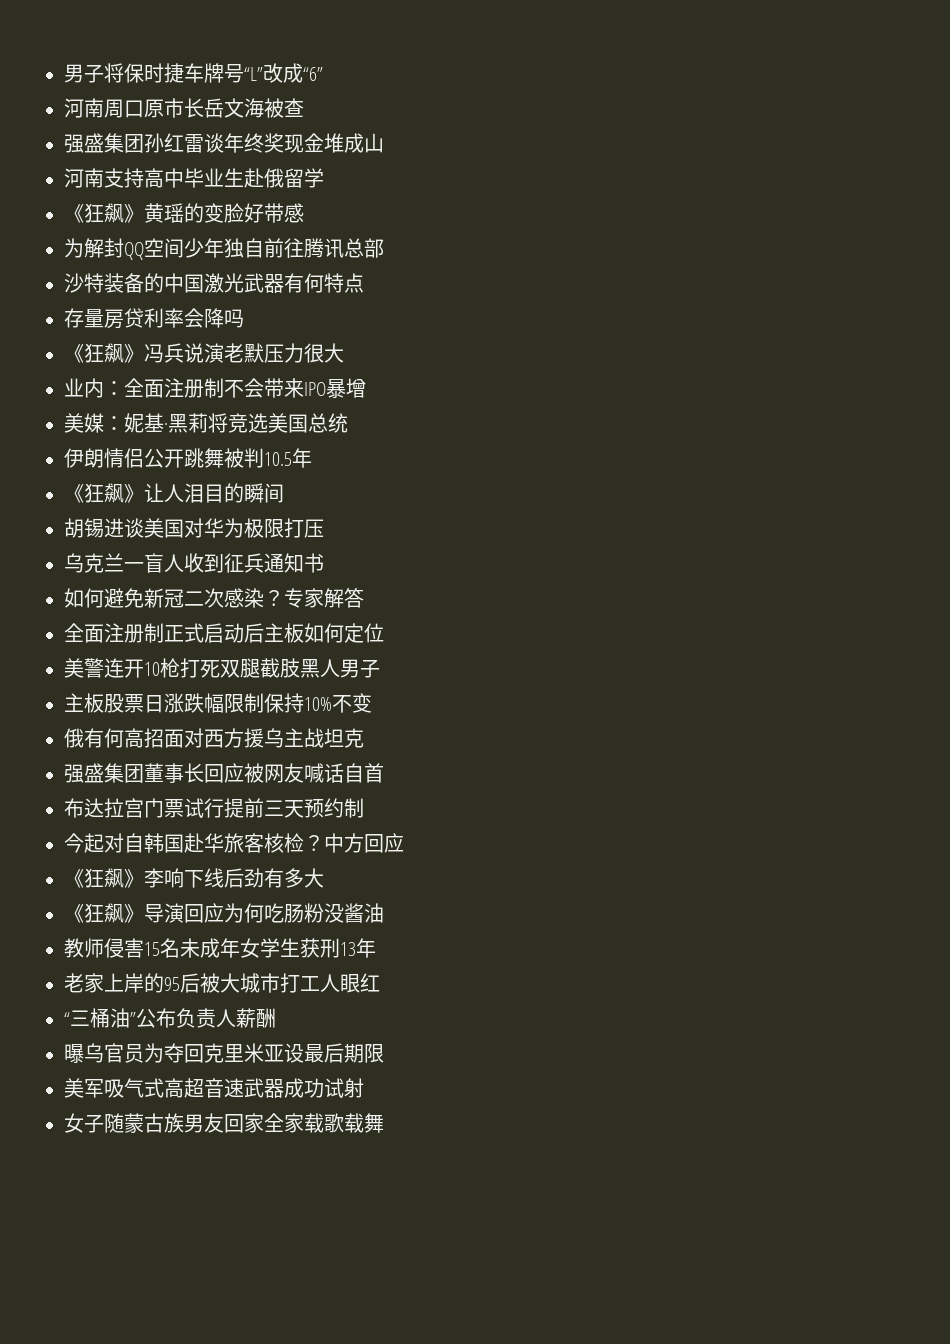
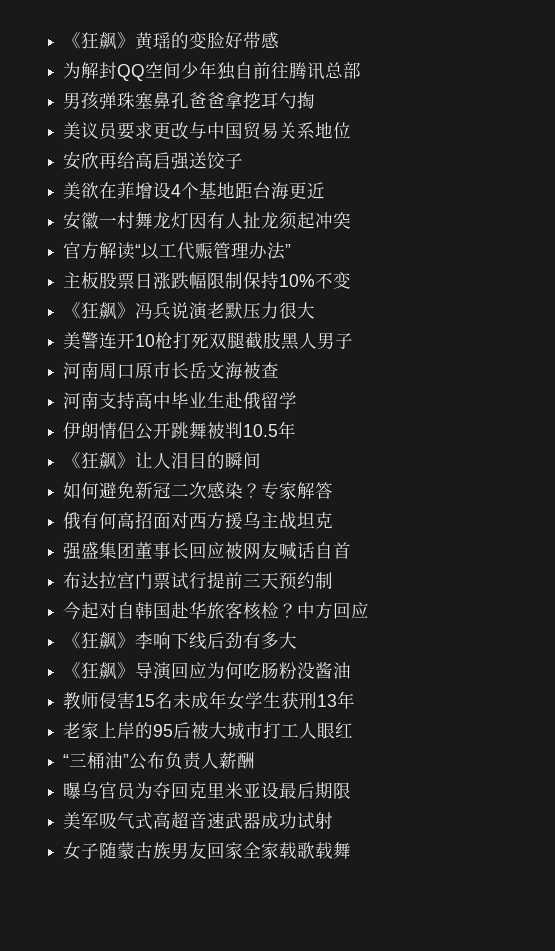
- 男子将保时捷车牌号“L”改成“6”
- 河南周口原市长岳文海被查
- 强盛集团孙红雷谈年终奖现金堆成山
- 河南支持高中毕业生赴俄留学
- 沙特装备的中国激光武器有何特点
- 存量房贷利率会降吗
+ 男孩弹珠塞鼻孔爸爸拿挖耳勺掏
+ 美议员要求更改与中国贸易关系地位
+ 安欣再给高启强送饺子
+ 美欲在菲增设4个基地距台海更近
+ 安徽一村舞龙灯因有人扯龙须起冲突
+ 官方解读“以工代赈管理办法”
+ 主板股票日涨跌幅限制保持10%不变
- 业内：全面注册制不会带来IPO暴增
- 美媒：妮基·黑莉将竞选美国总统
+ 美警连开10枪打死双腿截肢黑人男子
+ 河南周口原市长岳文海被查
+ 河南支持高中毕业生赴俄留学
- 胡锡进谈美国对华为极限打压
- 乌克兰一盲人收到征兵通知书
- 全面注册制正式启动后主板如何定位
- 美警连开10枪打死双腿截肢黑人男子
- 主板股票日涨跌幅限制保持10%不变

